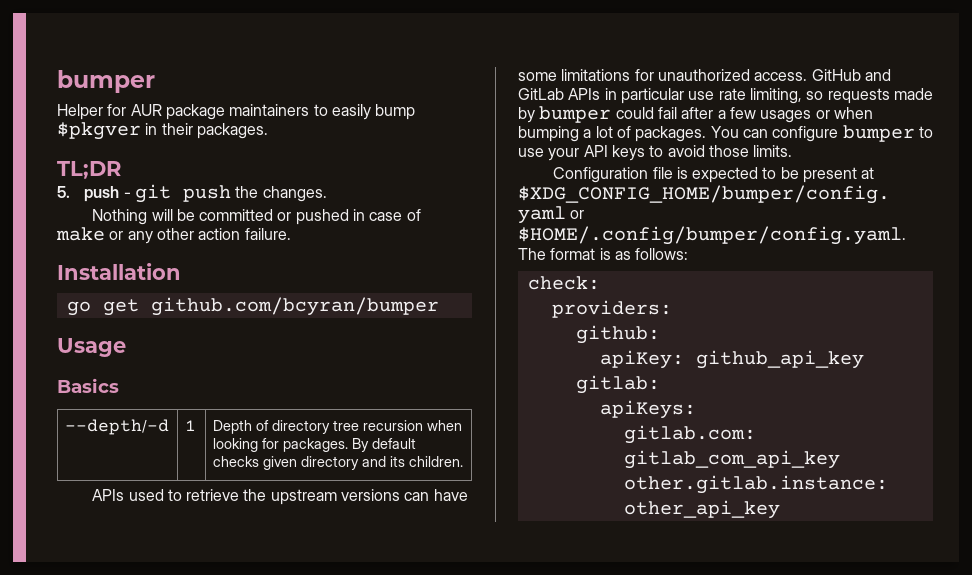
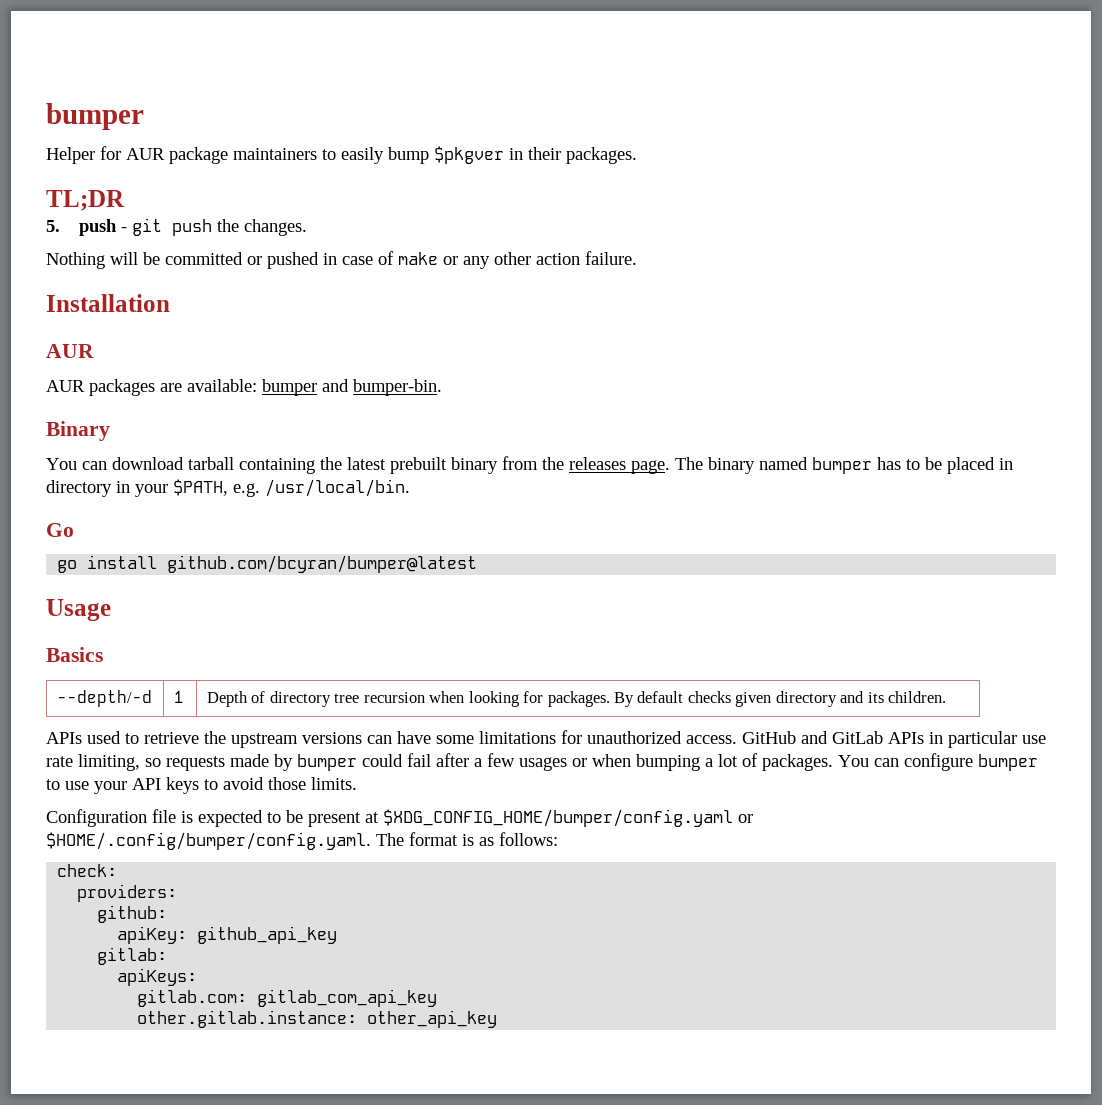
  Installation
+ AUR
+ AUR packages are available: bumper and bumper-bin.
+ Binary
+ You can download tarball containing the latest prebuilt binary from the releases page. The binary named bumper has to be placed in directory in your $PATH, e.g. /usr/local/bin.
+ Go
- go get github.com/bcyran/bumper
+ go install github.com/bcyran/bumper@latest

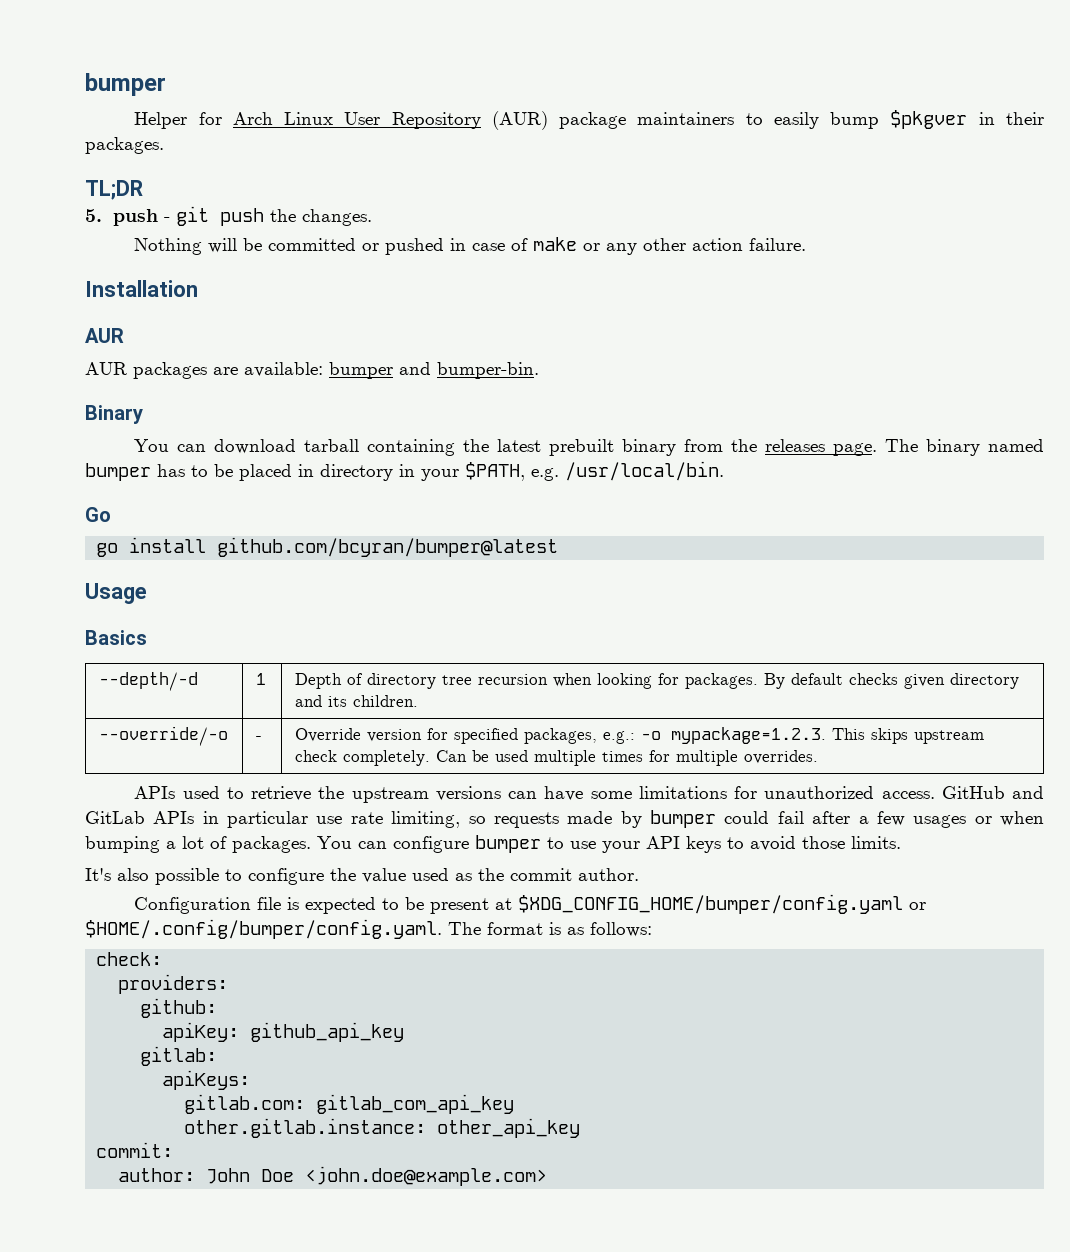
- Helper for AUR package maintainers to easily bump $pkgver in their packages.
+ Helper for Arch Linux User Repository (AUR) package maintainers to easily bump $pkgver in their packages.
+ --override/-o | - | Override version for specified packages, e.g.: -o mypackage=1.2.3. This skips upstream check completely. Can be used multiple times for multiple overrides.
+ It's also possible to configure the value used as the commit author.
+ commit:
+ author: John Doe <john.doe@example.com>

